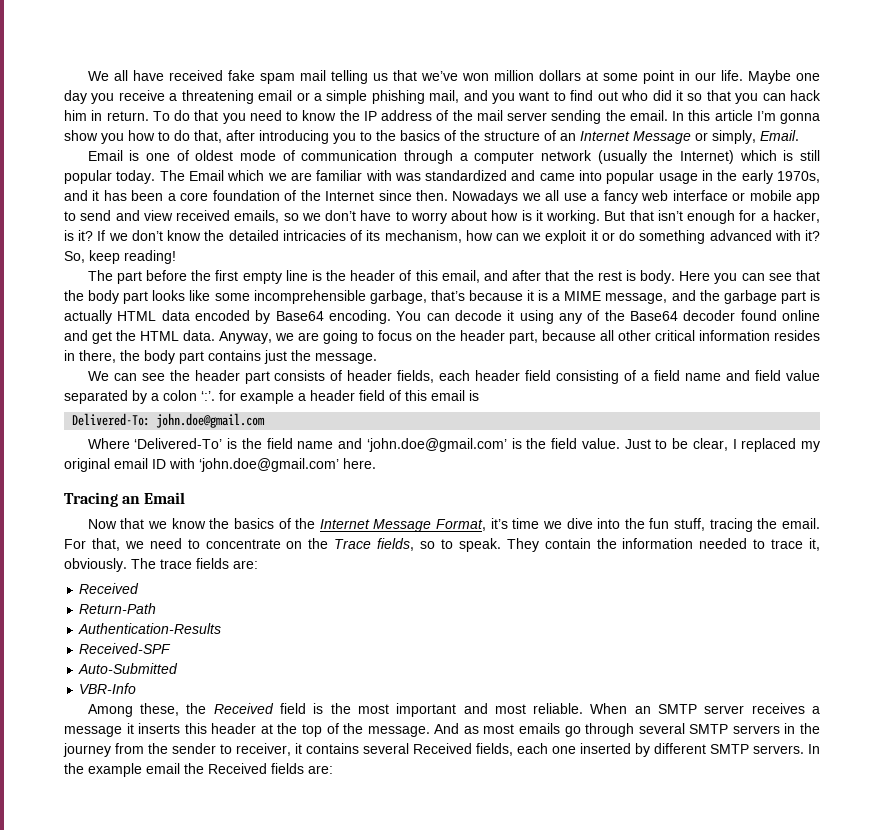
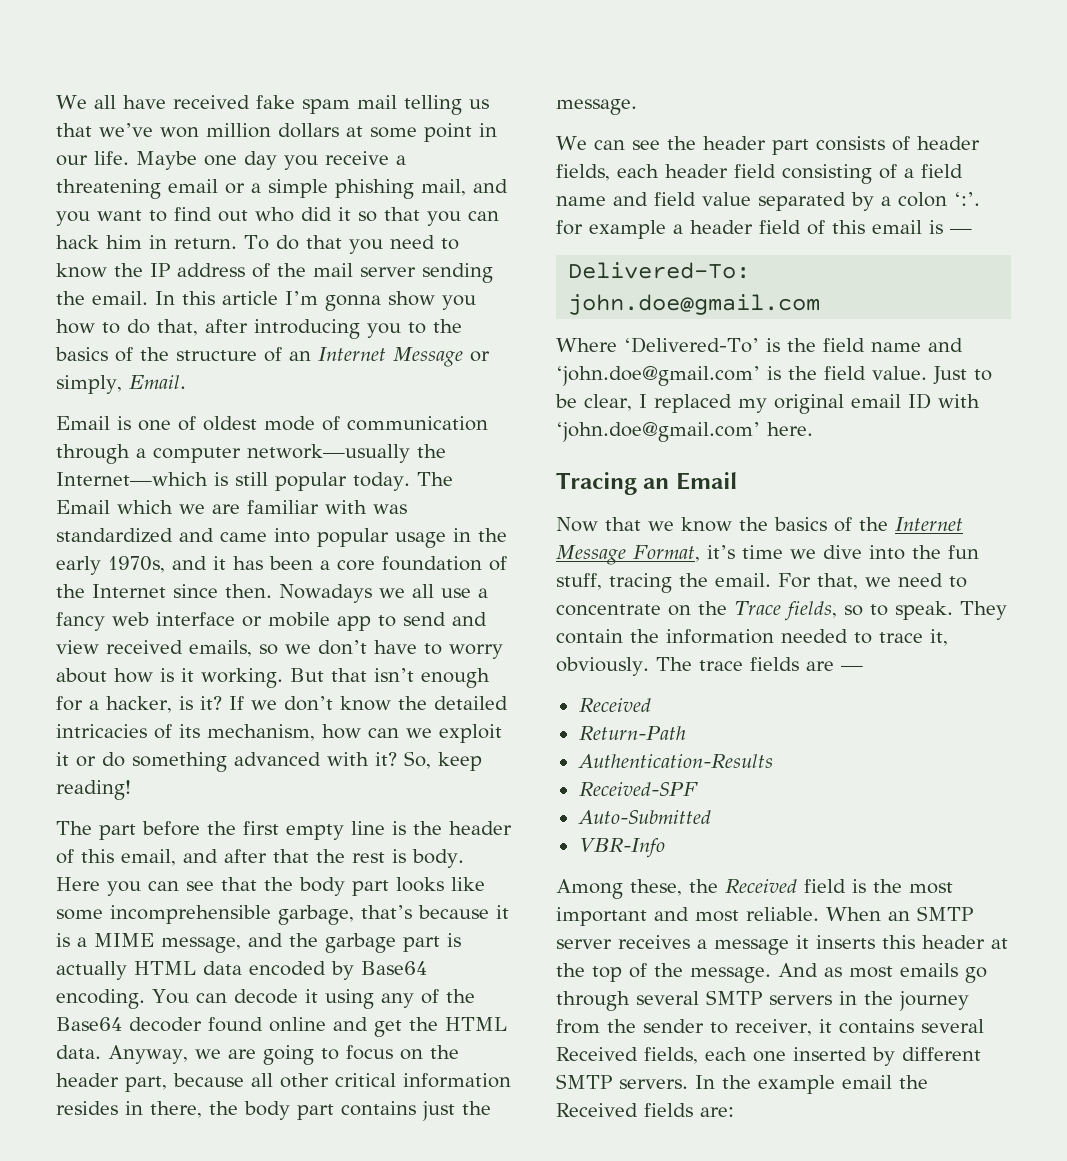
- Email is one of oldest mode of communication through a computer network (usually the Internet) which is still popular today.
+ Email is one of oldest mode of communication through a computer network—usually the Internet—which is still popular today.
- We can see the header part consists of header fields, each header field consisting of a field name and field value separated by a colon ‘:’. for example a header field of this email is
+ We can see the header part consists of header fields, each header field consisting of a field name and field value separated by a colon ‘:’. for example a header field of this email is —
- The trace fields are:
+ The trace fields are —

